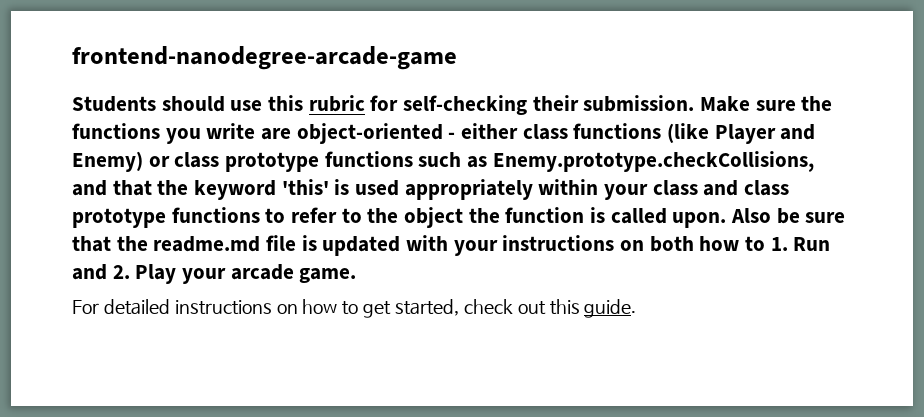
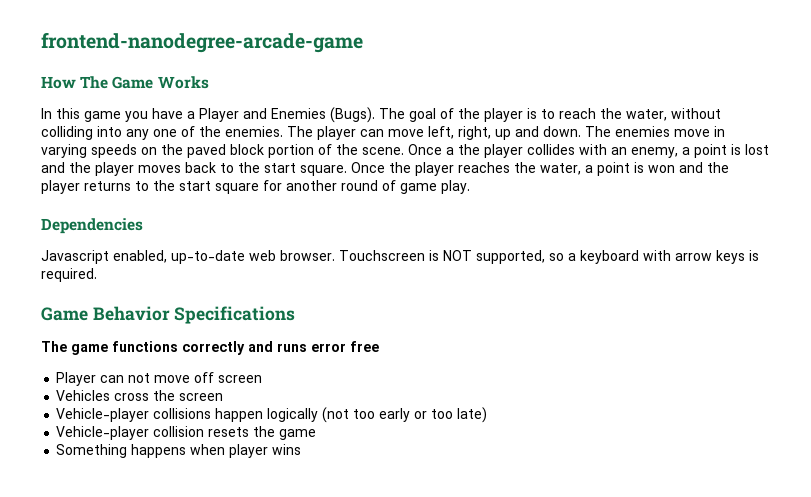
- Students should use this rubric for self-checking their submission. Make sure the functions you write are object-oriented - either class functions (like Player and Enemy) or class prototype functions such as Enemy.prototype.checkCollisions, and that the keyword 'this' is used appropriately within your class and class prototype functions to refer to the object the function is called upon. Also be sure that the readme.md file is updated with your instructions on both how to 1. Run and 2. Play your arcade game.
- For detailed instructions on how to get started, check out this guide.
+ How The Game Works
+ In this game you have a Player and Enemies (Bugs). The goal of the player is to reach the water, without colliding into any one of the enemies. The player can move left, right, up and down. The enemies move in varying speeds on the paved block portion of the scene. Once a the player collides with an enemy, a point is lost and the player moves back to the start square. Once the player reaches the water, a point is won and the player returns to the start square for another round of game play.
+ Dependencies
+ Javascript enabled, up-to-date web browser. Touchscreen is NOT supported, so a keyboard with arrow keys is required.
+ Game Behavior Specifications
+ The game functions correctly and runs error free
+ Player can not move off screen
+ Vehicles cross the screen
+ Vehicle-player collisions happen logically (not too early or too late)
+ Vehicle-player collision resets the game
+ Something happens when player wins

